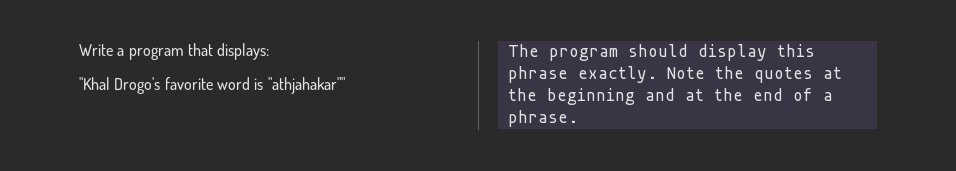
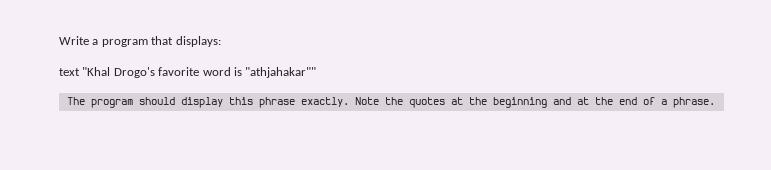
- "Khal Drogo's favorite word is "athjahakar""
+ text "Khal Drogo's favorite word is "athjahakar""

